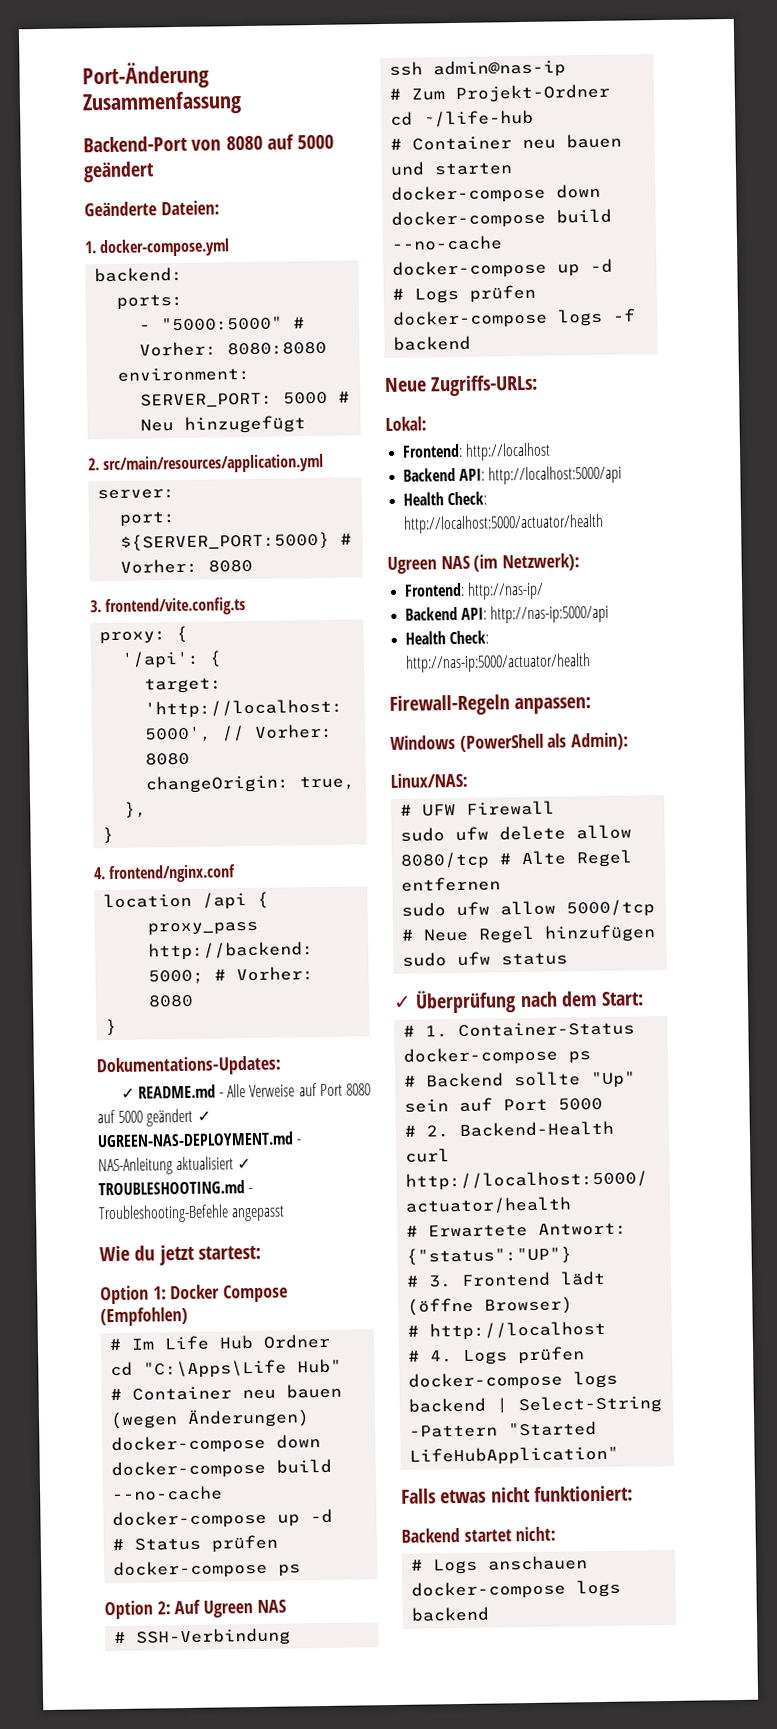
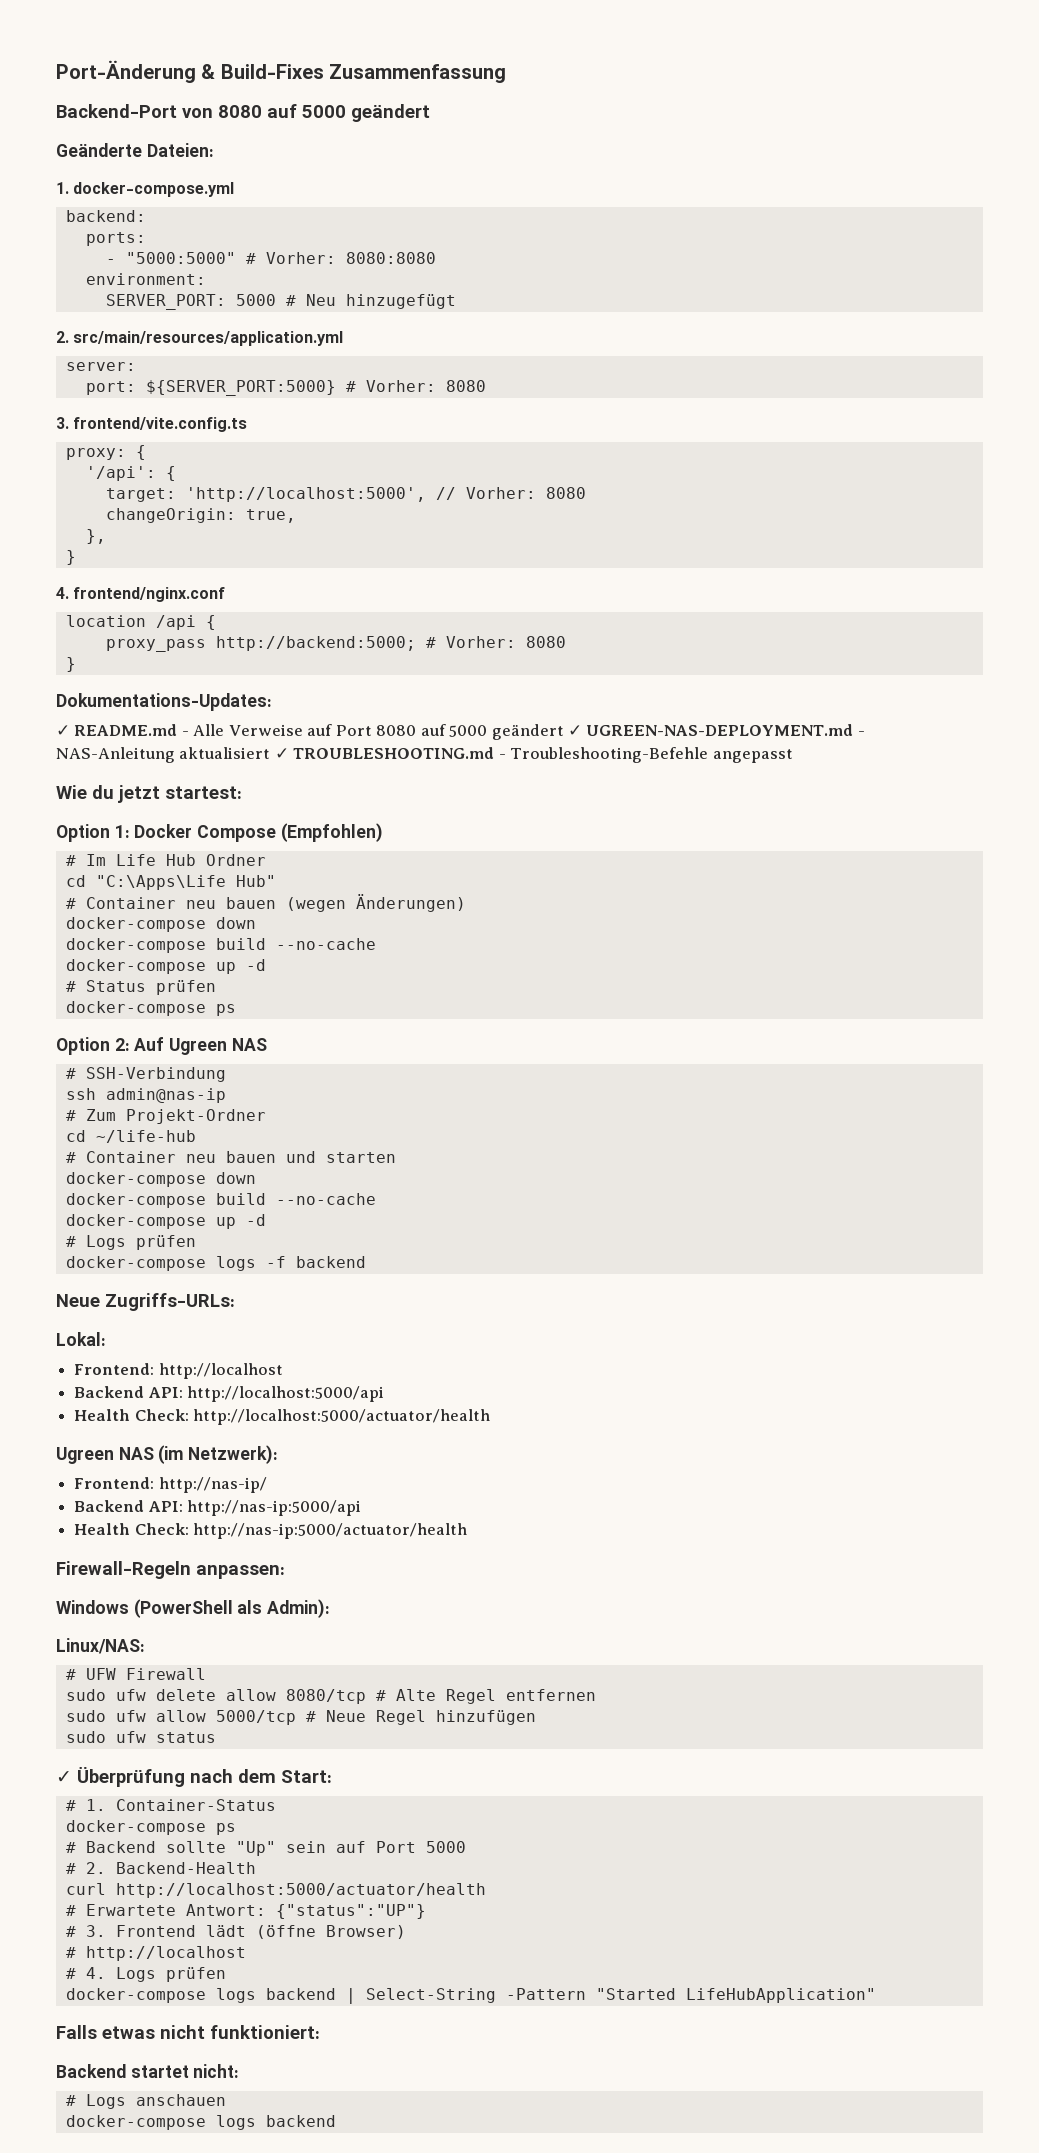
- Port-Änderung Zusammenfassung
+ Port-Änderung & Build-Fixes Zusammenfassung

